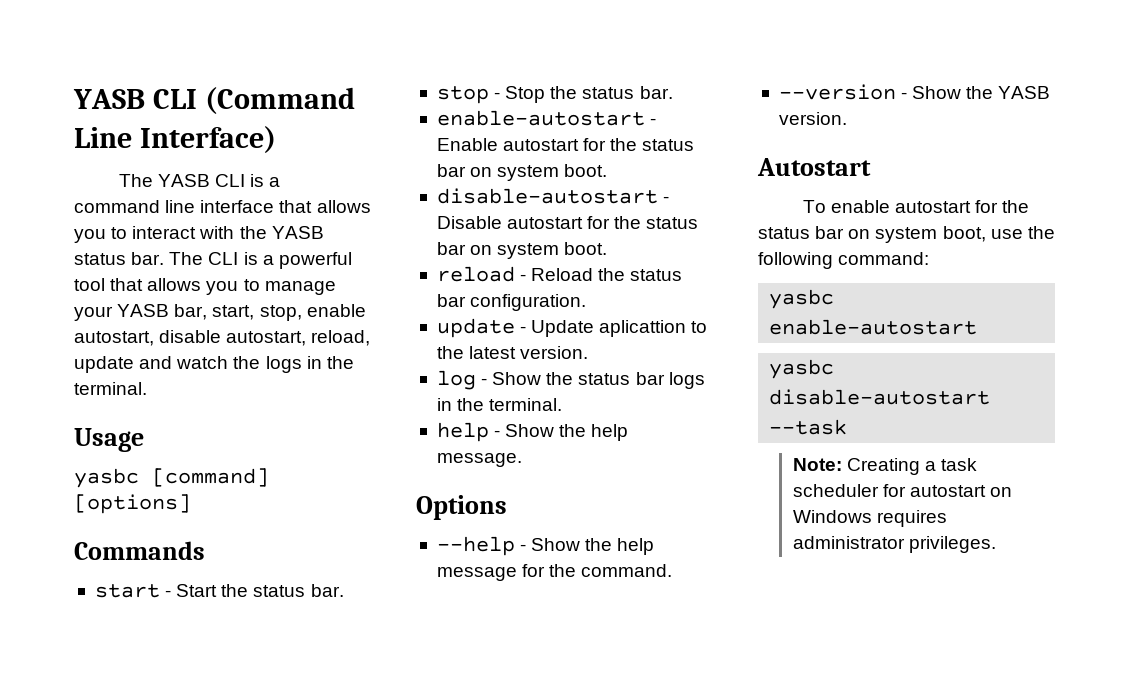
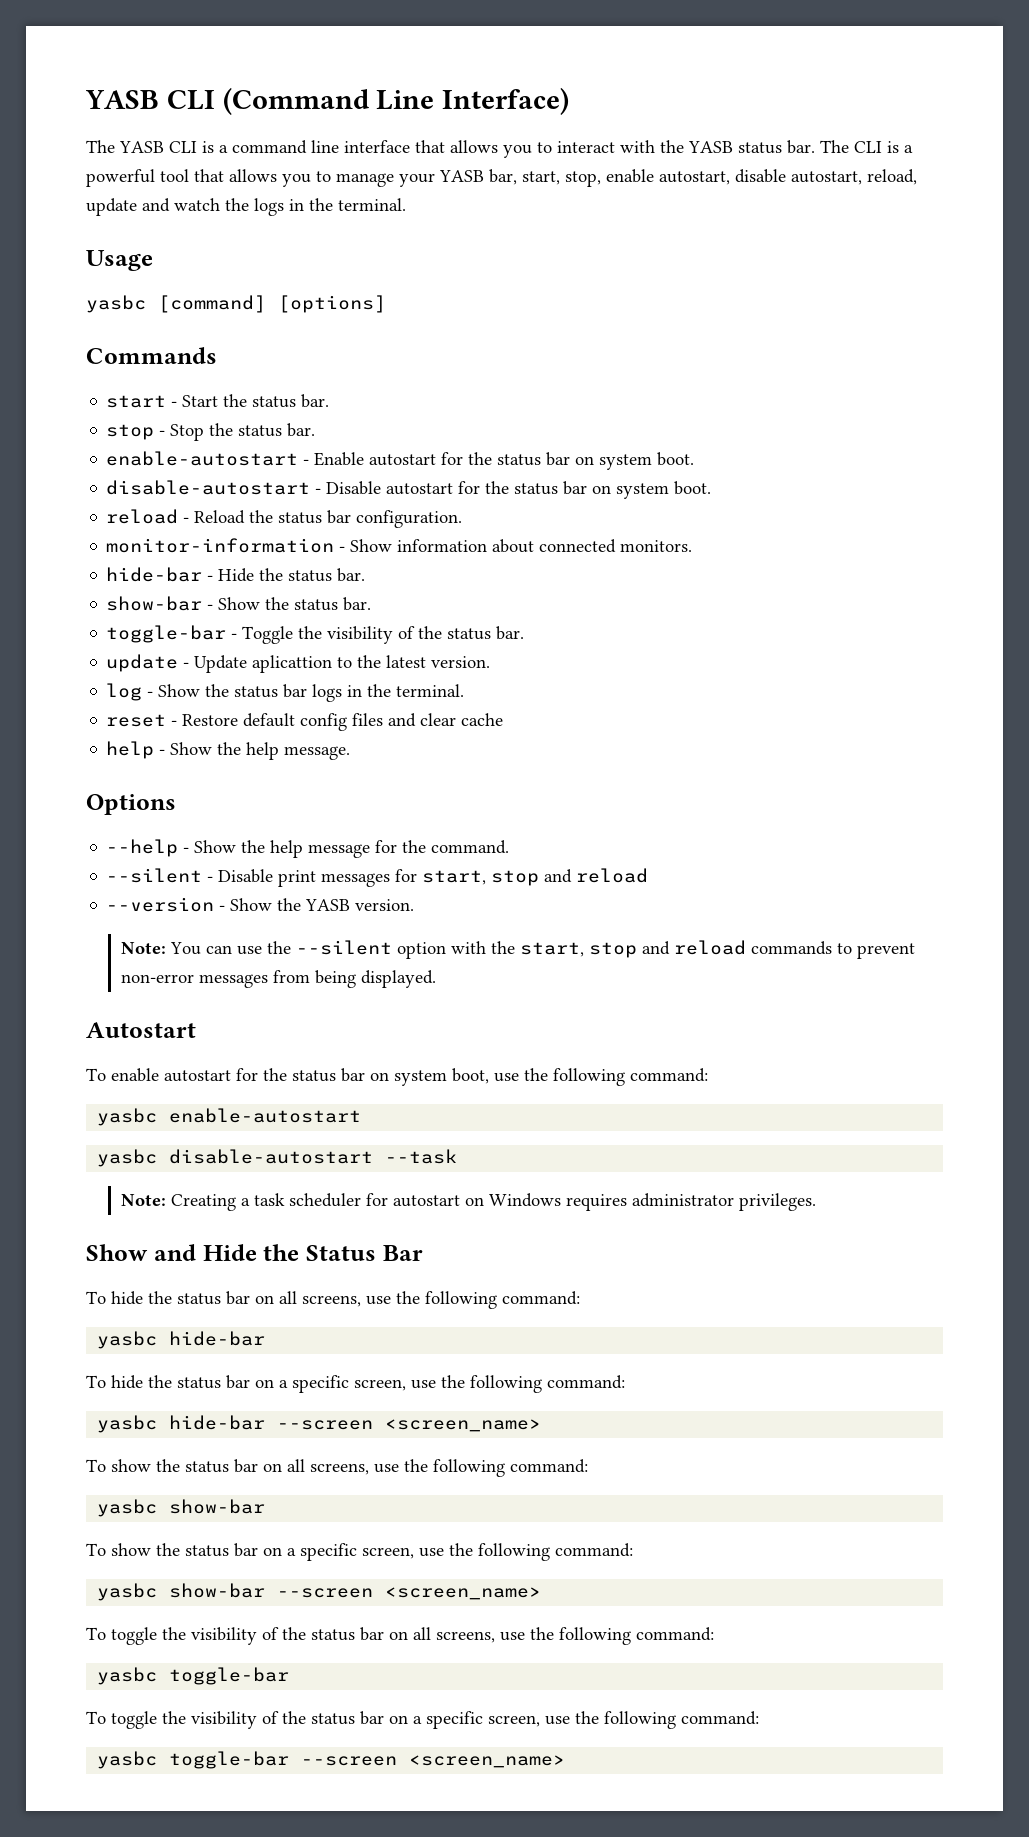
+ monitor-information - Show information about connected monitors.
+ hide-bar - Hide the status bar.
+ show-bar - Show the status bar.
+ toggle-bar - Toggle the visibility of the status bar.
+ reset - Restore default config files and clear cache
+ --silent - Disable print messages for start, stop and reload
+ Note: You can use the --silent option with the start, stop and reload commands to prevent non-error messages from being displayed.
+ Show and Hide the Status Bar
+ To hide the status bar on all screens, use the following command:
+ yasbc hide-bar
+ To hide the status bar on a specific screen, use the following command:
+ yasbc hide-bar --screen <screen_name>
+ To show the status bar on all screens, use the following command:
+ yasbc show-bar
+ To show the status bar on a specific screen, use the following command:
+ yasbc show-bar --screen <screen_name>
+ To toggle the visibility of the status bar on all screens, use the following command:
+ yasbc toggle-bar
+ To toggle the visibility of the status bar on a specific screen, use the following command:
+ yasbc toggle-bar --screen <screen_name>

